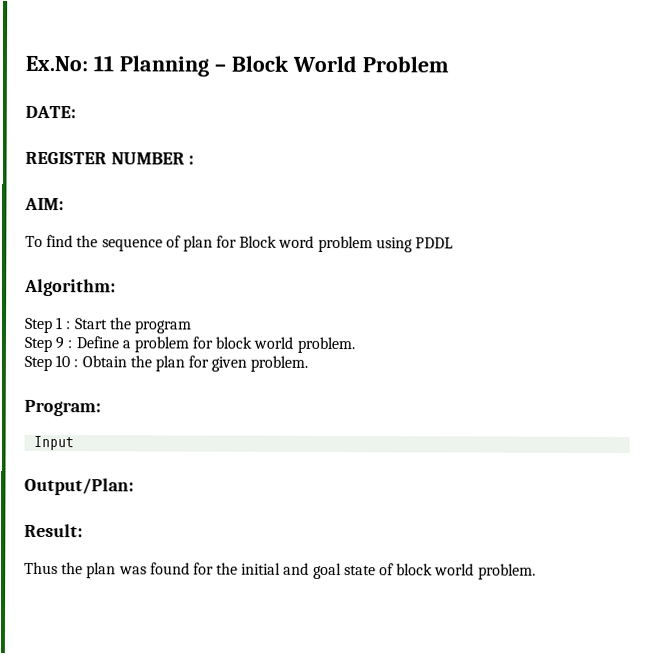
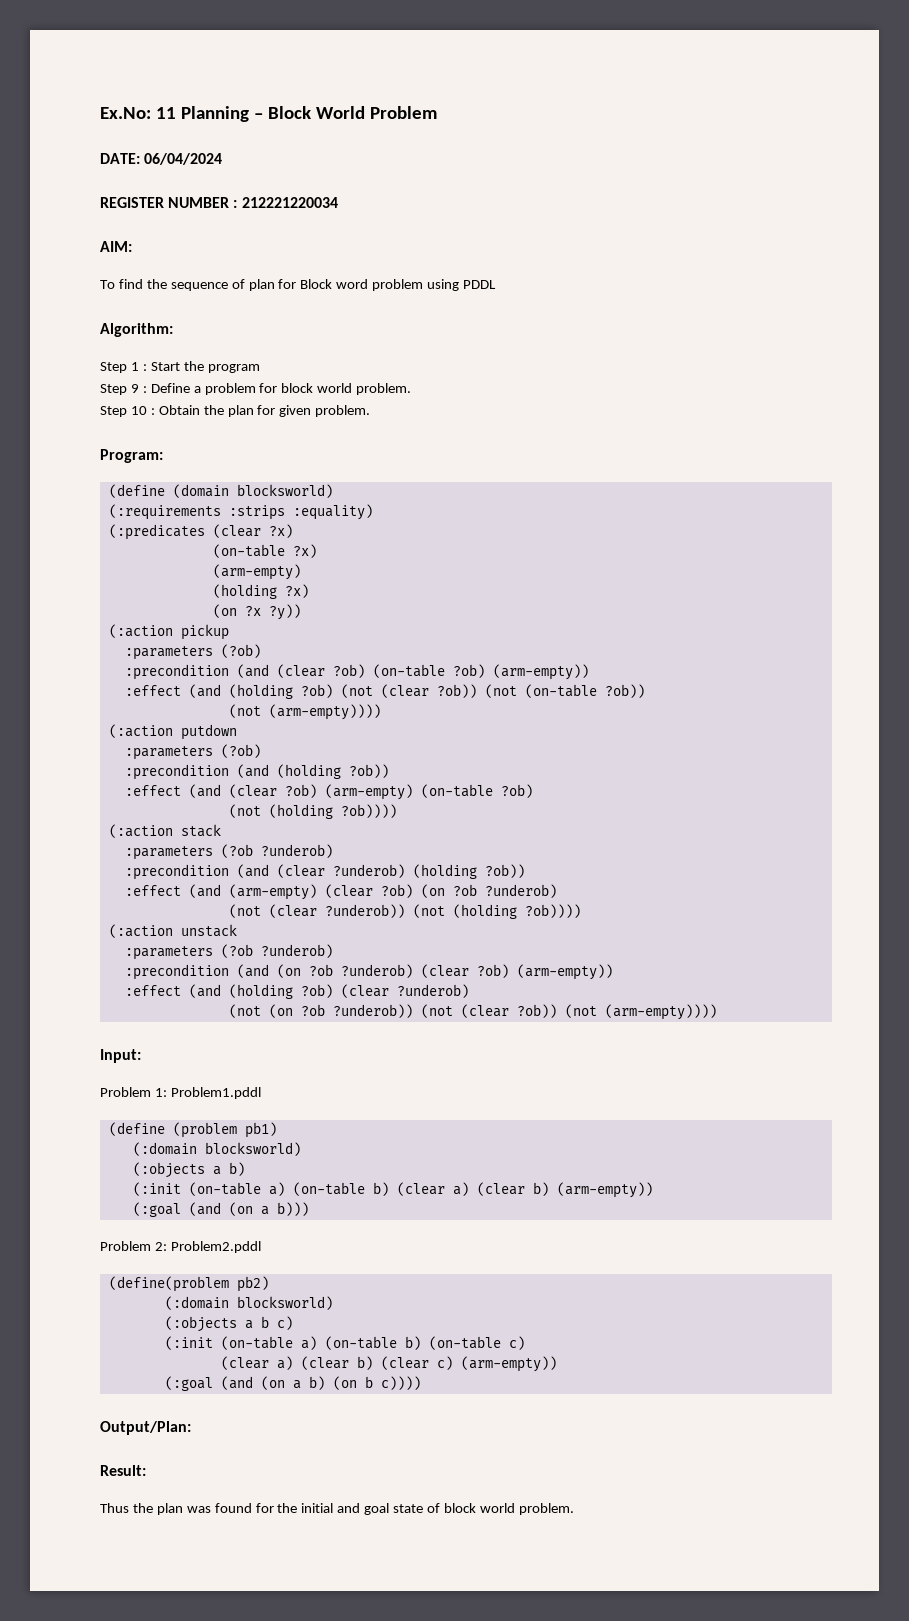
- DATE:
+ DATE: 06/04/2024
- REGISTER NUMBER :
+ REGISTER NUMBER : 212221220034
- Input
+ (define (domain blocksworld)
+ (:requirements :strips :equality)
+ (:predicates (clear ?x)
+ (on-table ?x)
+ (arm-empty)
+ (holding ?x)
+ (on ?x ?y))
+ (:action pickup
+ :parameters (?ob)
+ :precondition (and (clear ?ob) (on-table ?ob) (arm-empty))
+ :effect (and (holding ?ob) (not (clear ?ob)) (not (on-table ?ob))
+ (not (arm-empty))))
+ (:action putdown
+ :parameters (?ob)
+ :precondition (and (holding ?ob))
+ :effect (and (clear ?ob) (arm-empty) (on-table ?ob)
+ (not (holding ?ob))))
+ (:action stack
+ :parameters (?ob ?underob)
+ :precondition (and (clear ?underob) (holding ?ob))
+ :effect (and (arm-empty) (clear ?ob) (on ?ob ?underob)
+ (not (clear ?underob)) (not (holding ?ob))))
+ (:action unstack
+ :parameters (?ob ?underob)
+ :precondition (and (on ?ob ?underob) (clear ?ob) (arm-empty))
+ :effect (and (holding ?ob) (clear ?underob)
+ (not (on ?ob ?underob)) (not (clear ?ob)) (not (arm-empty))))
+ Input:
+ Problem 1: Problem1.pddl
+ (define (problem pb1)
+ (:domain blocksworld)
+ (:objects a b)
+ (:init (on-table a) (on-table b) (clear a) (clear b) (arm-empty))
+ (:goal (and (on a b)))
+ Problem 2: Problem2.pddl
+ (define(problem pb2)
+ (:domain blocksworld)
+ (:objects a b c)
+ (:init (on-table a) (on-table b) (on-table c)
+ (clear a) (clear b) (clear c) (arm-empty))
+ (:goal (and (on a b) (on b c))))

